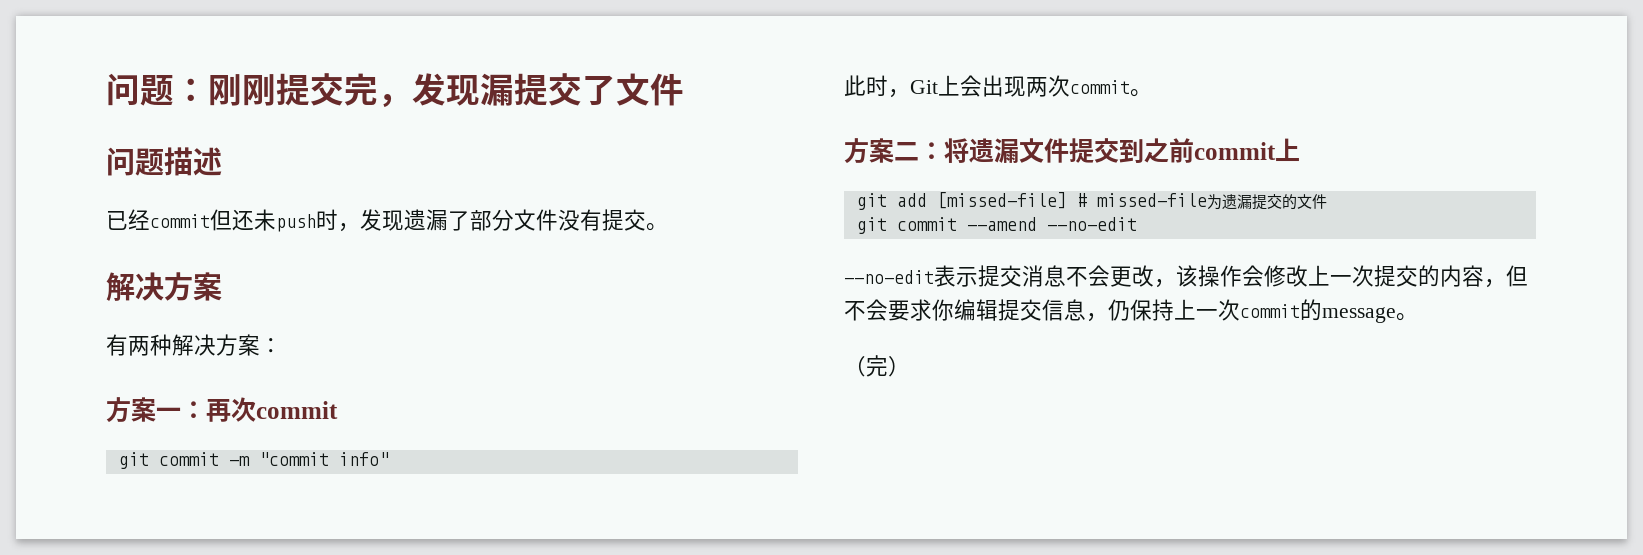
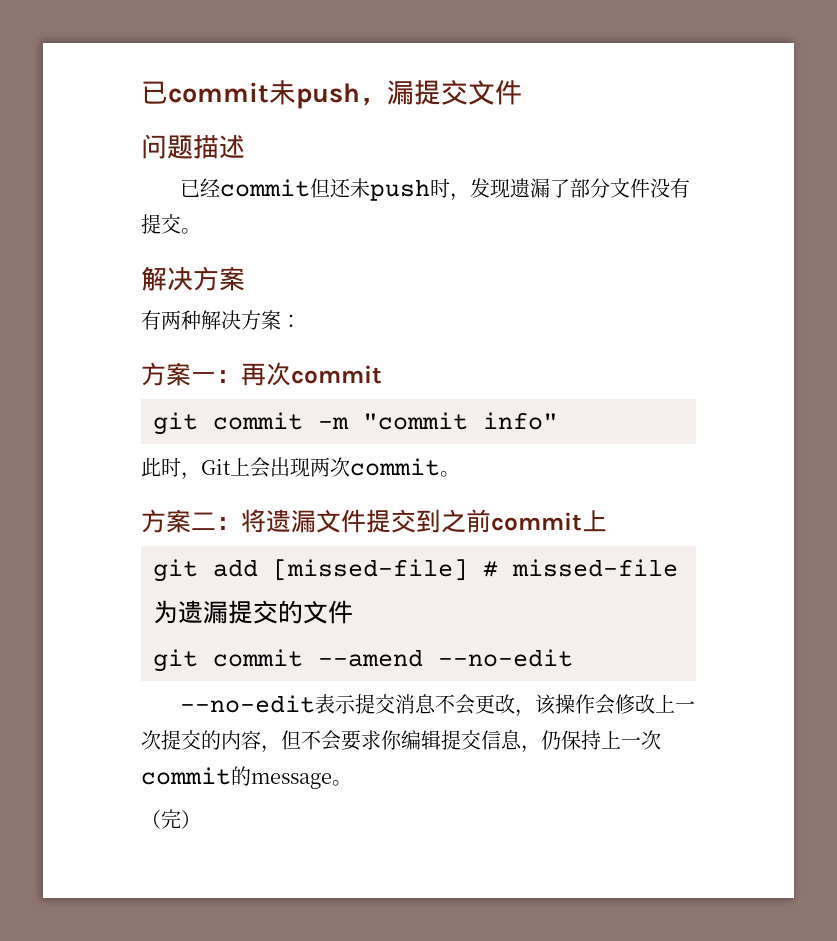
- 问题：刚刚提交完，发现漏提交了文件
+ 已commit未push，漏提交文件

